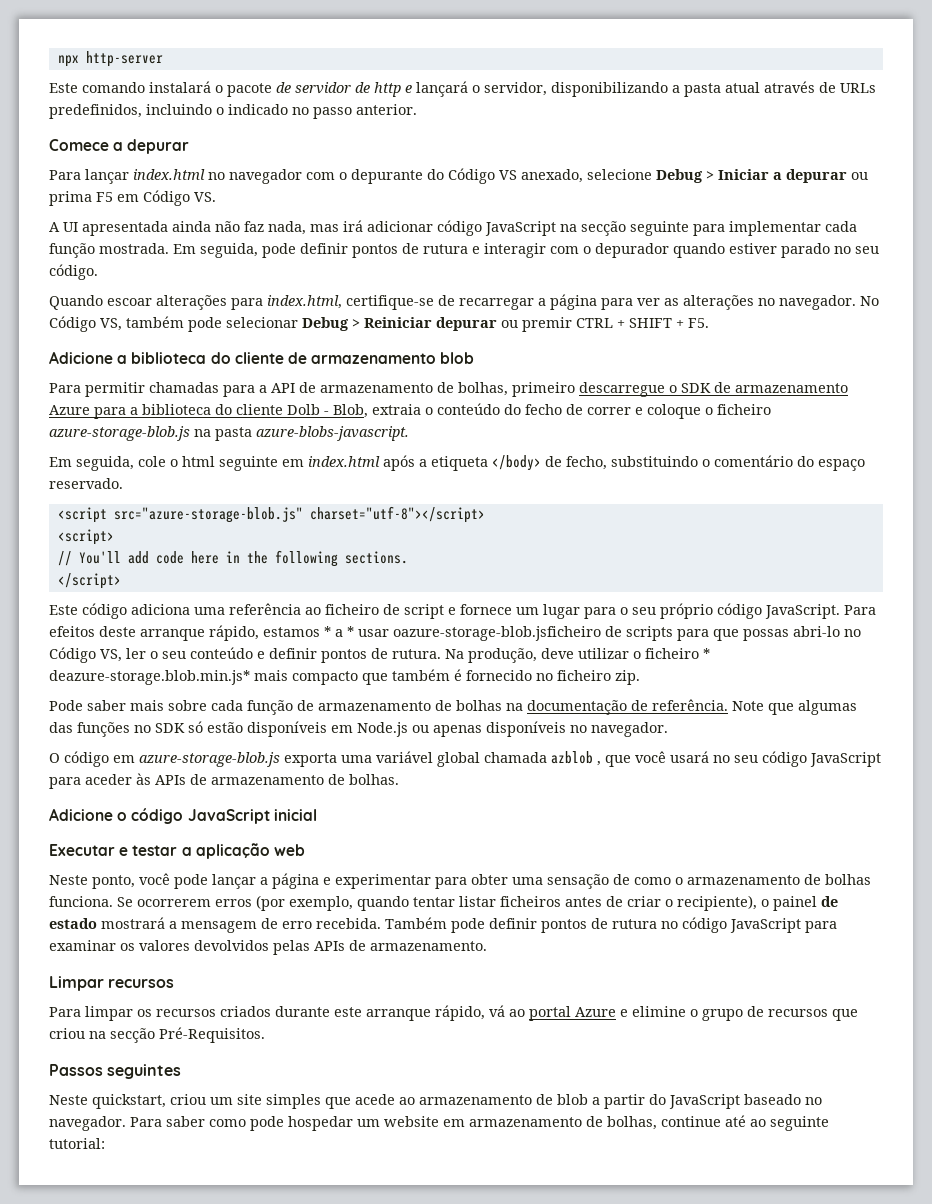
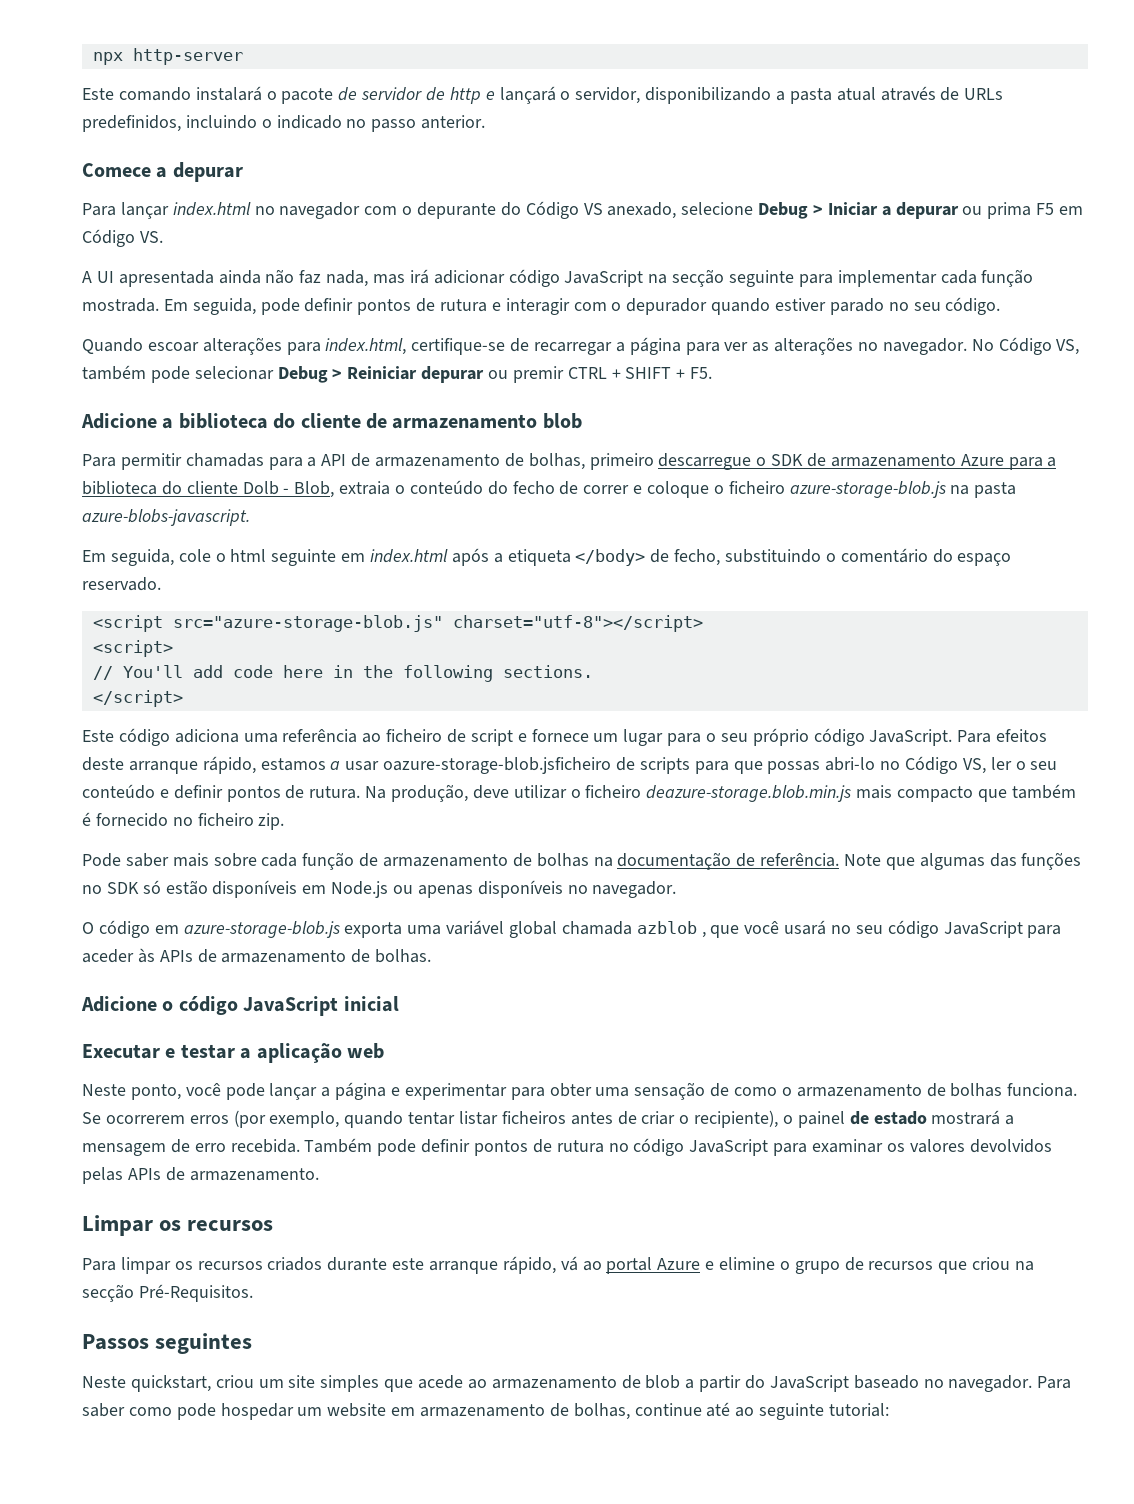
- Para efeitos deste arranque rápido, estamos * a * usar oazure-storage-blob.jsficheiro de scripts para que possas abri-lo no Código VS, ler o seu conteúdo e definir pontos de rutura.
+ Para efeitos deste arranque rápido, estamos a usar oazure-storage-blob.jsficheiro de scripts para que possas abri-lo no Código VS, ler o seu conteúdo e definir pontos de rutura.
- Na produção, deve utilizar o ficheiro * deazure-storage.blob.min.js* mais compacto que também é fornecido no ficheiro zip.
+ Na produção, deve utilizar o ficheiro deazure-storage.blob.min.js mais compacto que também é fornecido no ficheiro zip.
- Limpar recursos
+ Limpar os recursos

